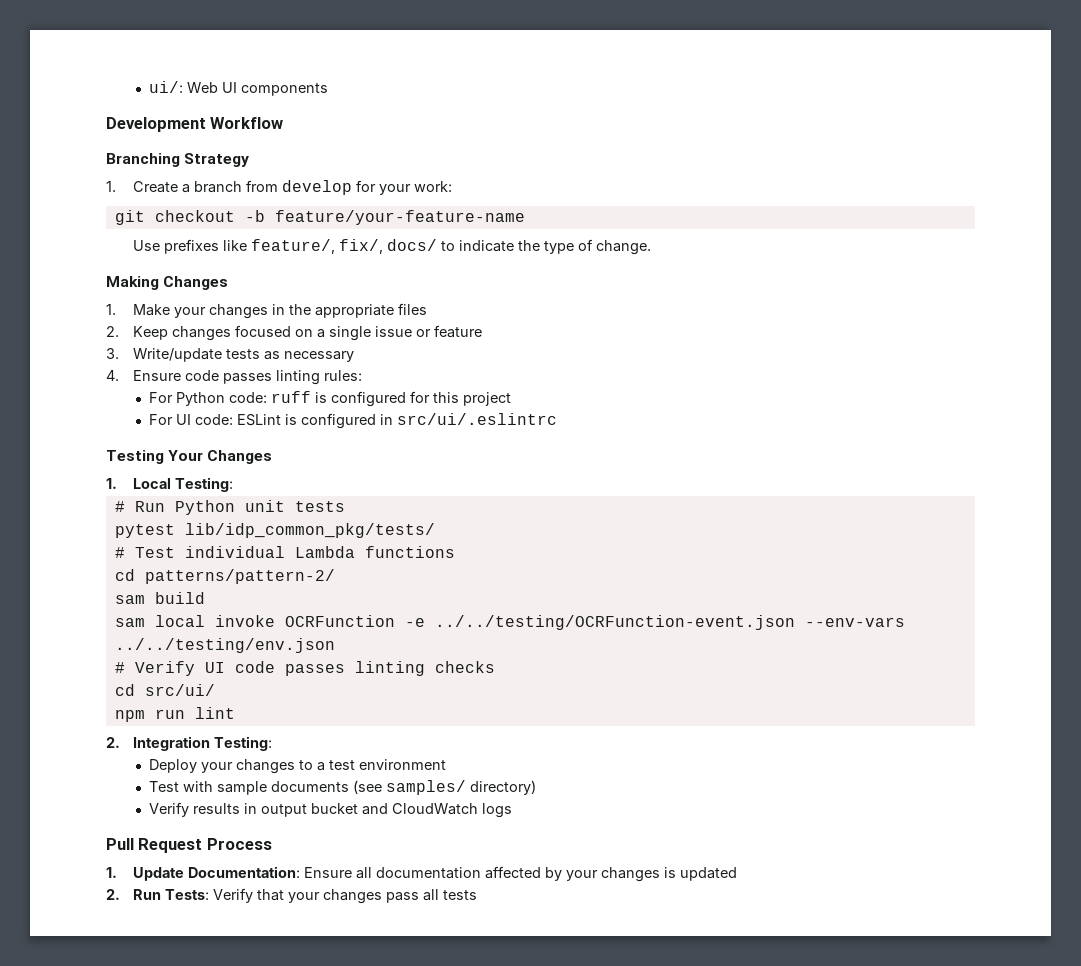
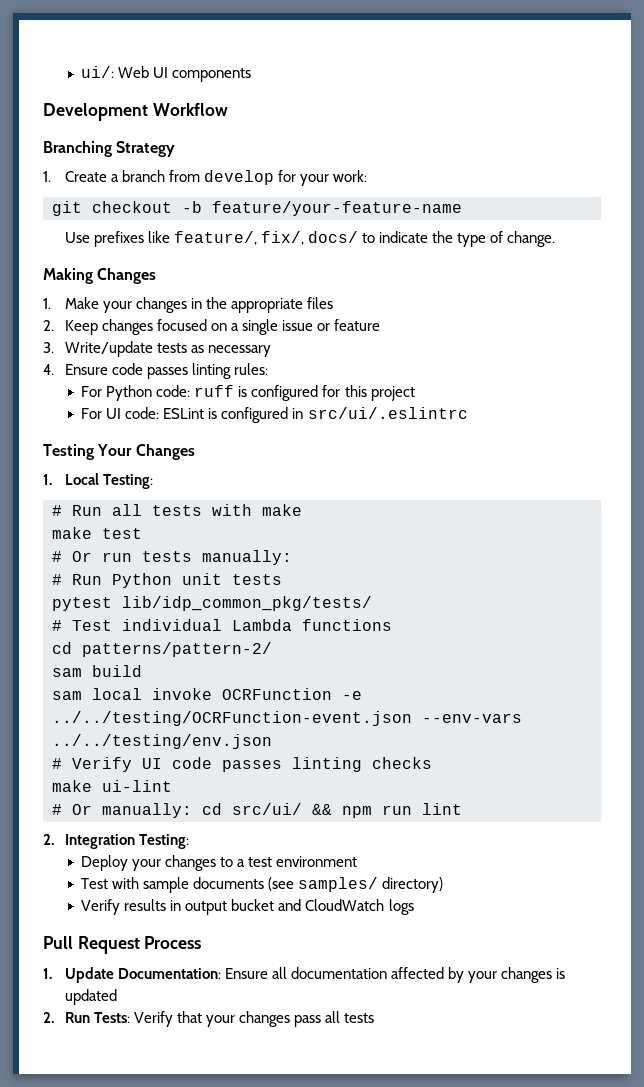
+ # Run all tests with make
+ make test
+ # Or run tests manually:
- cd src/ui/
- npm run lint
+ make ui-lint
+ # Or manually: cd src/ui/ && npm run lint

